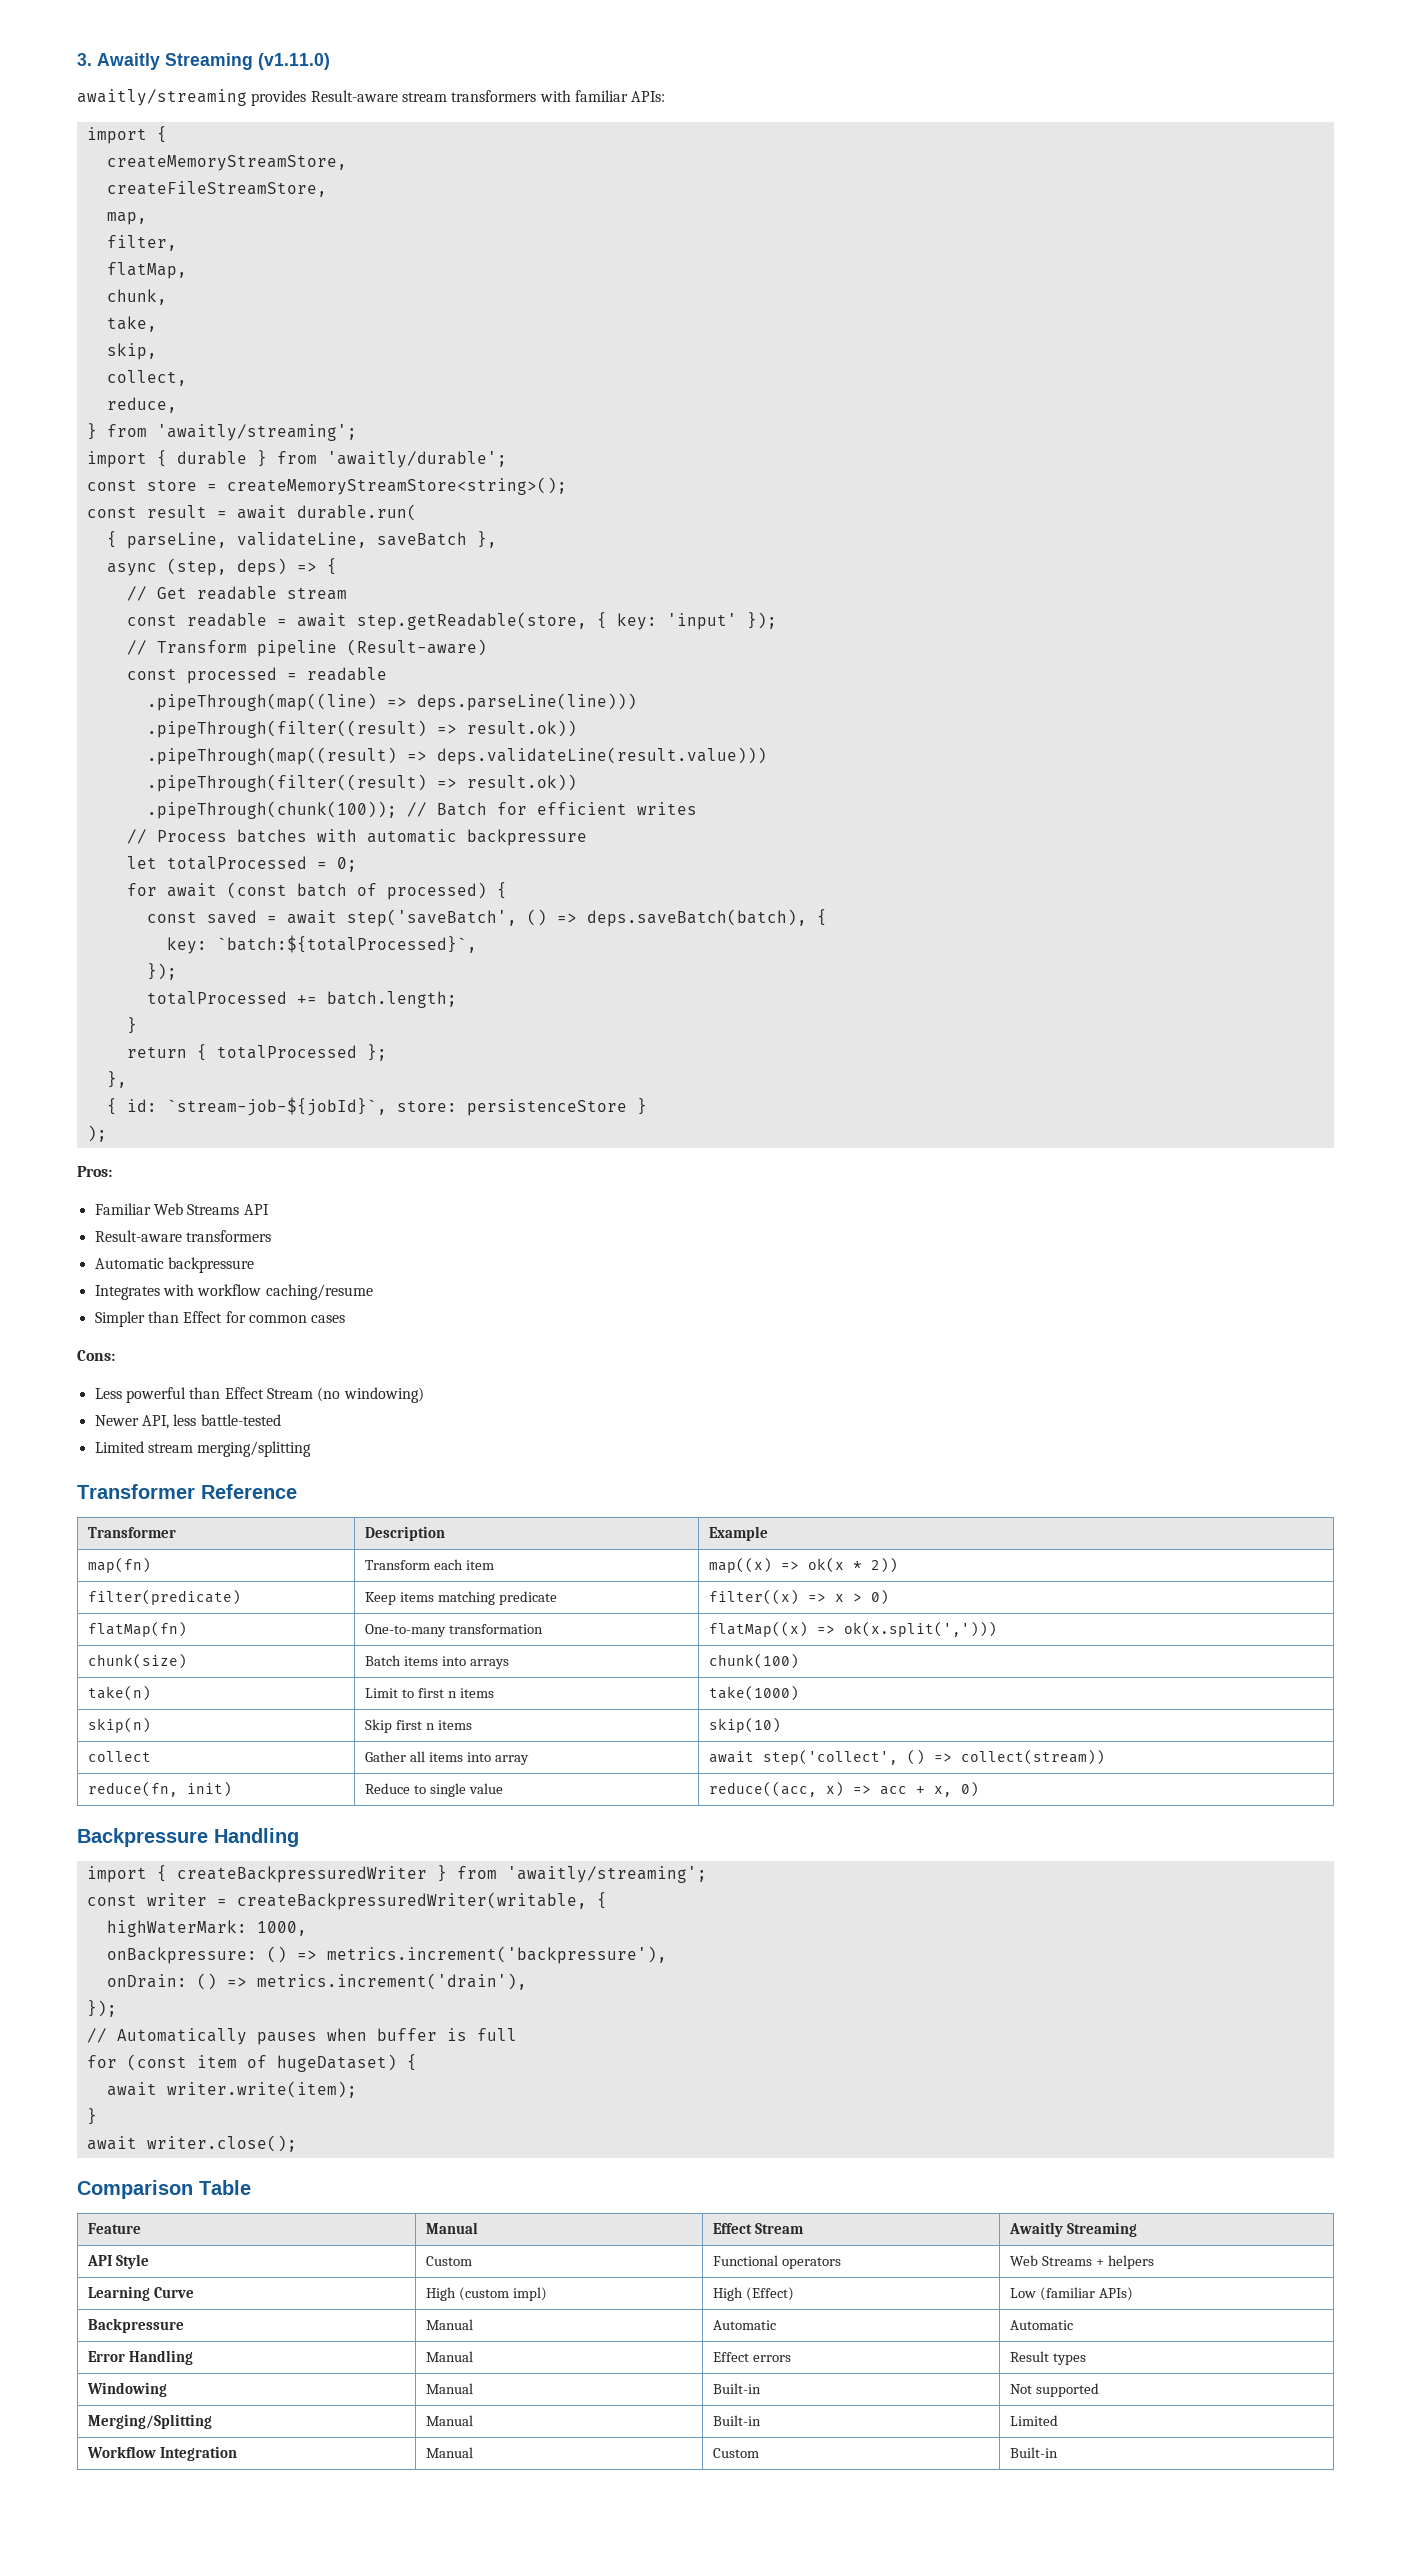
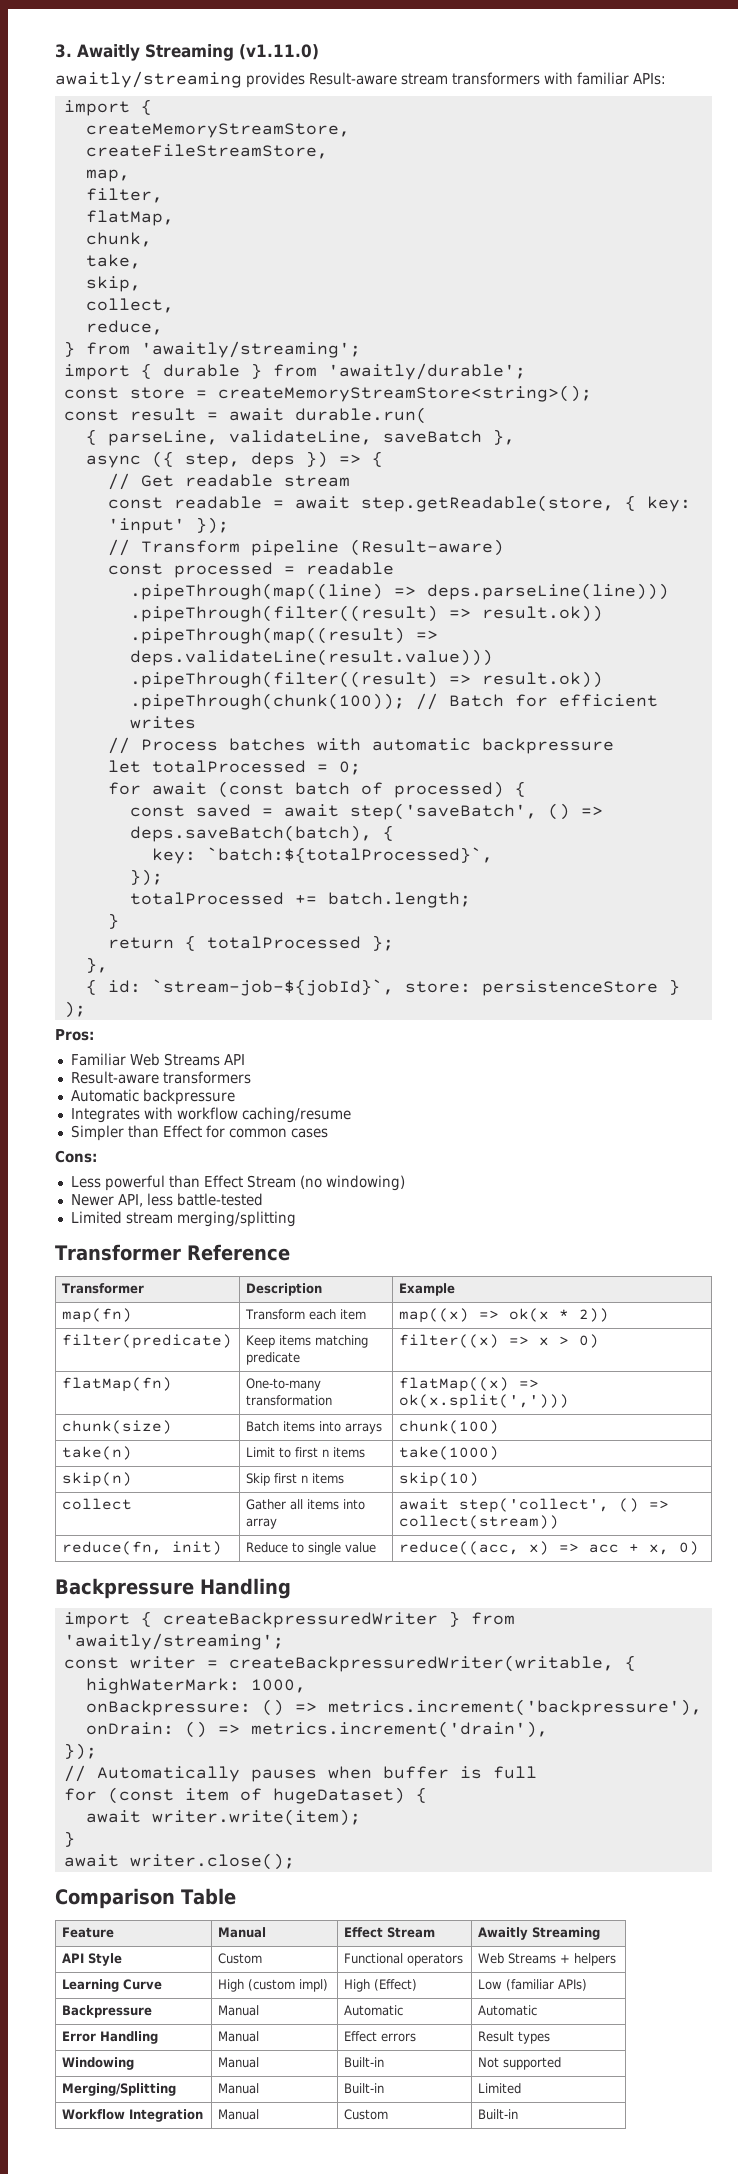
- async (step, deps) => {
+ async ({ step, deps }) => {

